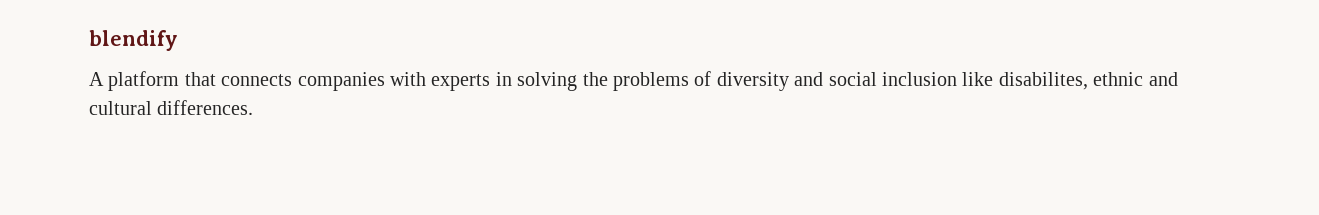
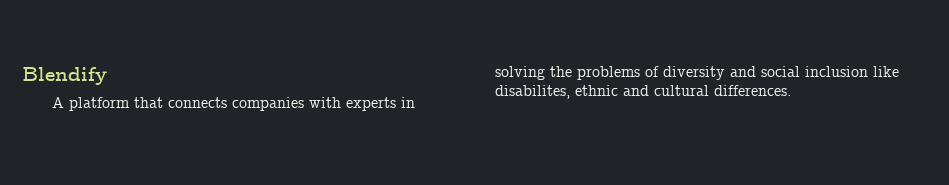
- blendify
+ Blendify

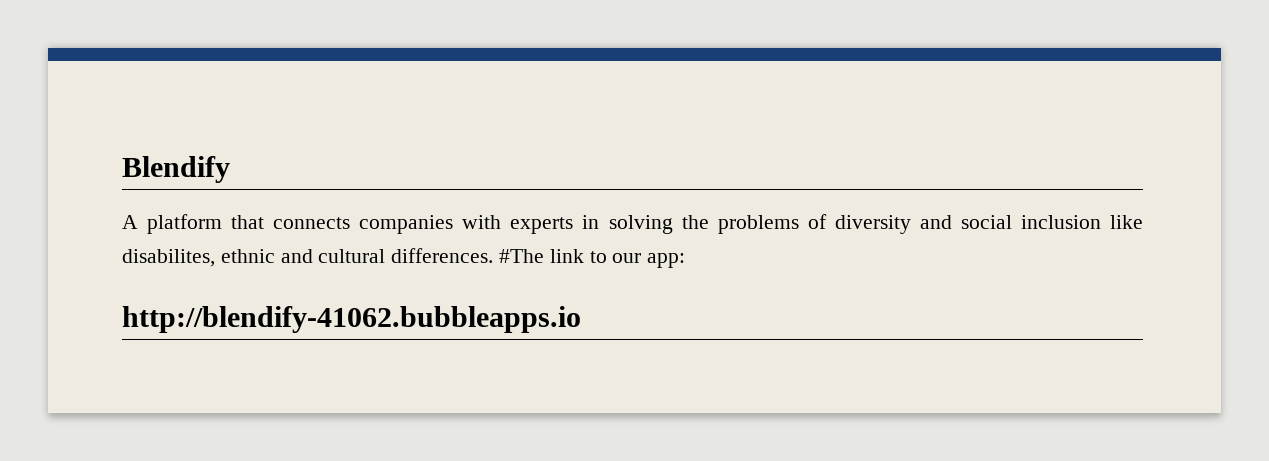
+ #The link to our app:
+ http://blendify-41062.bubbleapps.io

